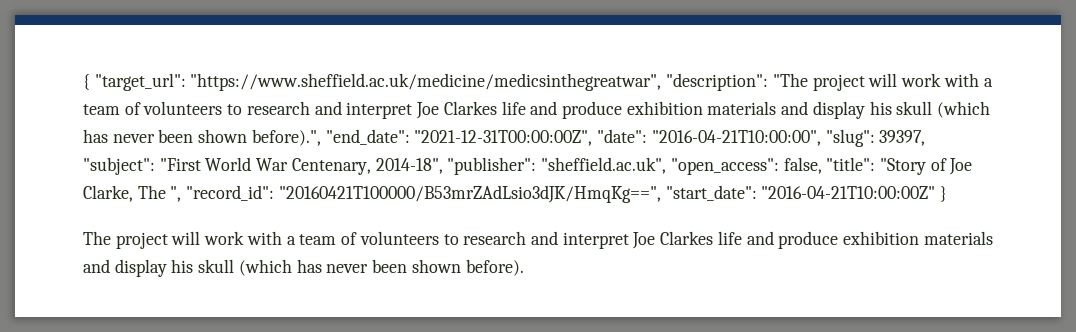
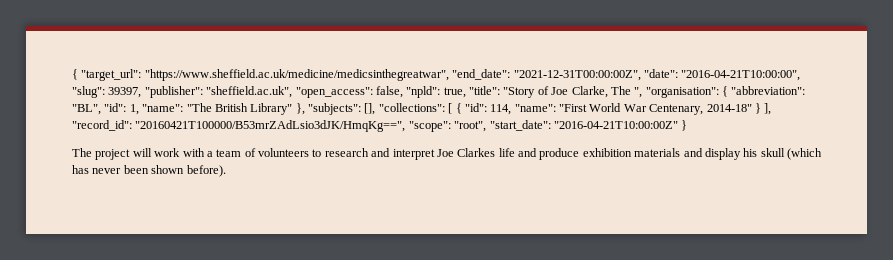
- { "target_url": "https://www.sheffield.ac.uk/medicine/medicsinthegreatwar", "description": "The project will work with a team of volunteers to research and interpret Joe Clarkes life and produce exhibition materials and display his skull (which has never been shown before).", "end_date": "2021-12-31T00:00:00Z", "date": "2016-04-21T10:00:00", "slug": 39397, "subject": "First World War Centenary, 2014-18", "publisher": "sheffield.ac.uk", "open_access": false, "title": "Story of Joe Clarke, The ", "record_id": "20160421T100000/B53mrZAdLsio3dJK/HmqKg==", "start_date": "2016-04-21T10:00:00Z" }
+ { "target_url": "https://www.sheffield.ac.uk/medicine/medicsinthegreatwar", "end_date": "2021-12-31T00:00:00Z", "date": "2016-04-21T10:00:00", "slug": 39397, "publisher": "sheffield.ac.uk", "open_access": false, "npld": true, "title": "Story of Joe Clarke, The ", "organisation": { "abbreviation": "BL", "id": 1, "name": "The British Library" }, "subjects": [], "collections": [ { "id": 114, "name": "First World War Centenary, 2014-18" } ], "record_id": "20160421T100000/B53mrZAdLsio3dJK/HmqKg==", "scope": "root", "start_date": "2016-04-21T10:00:00Z" }

